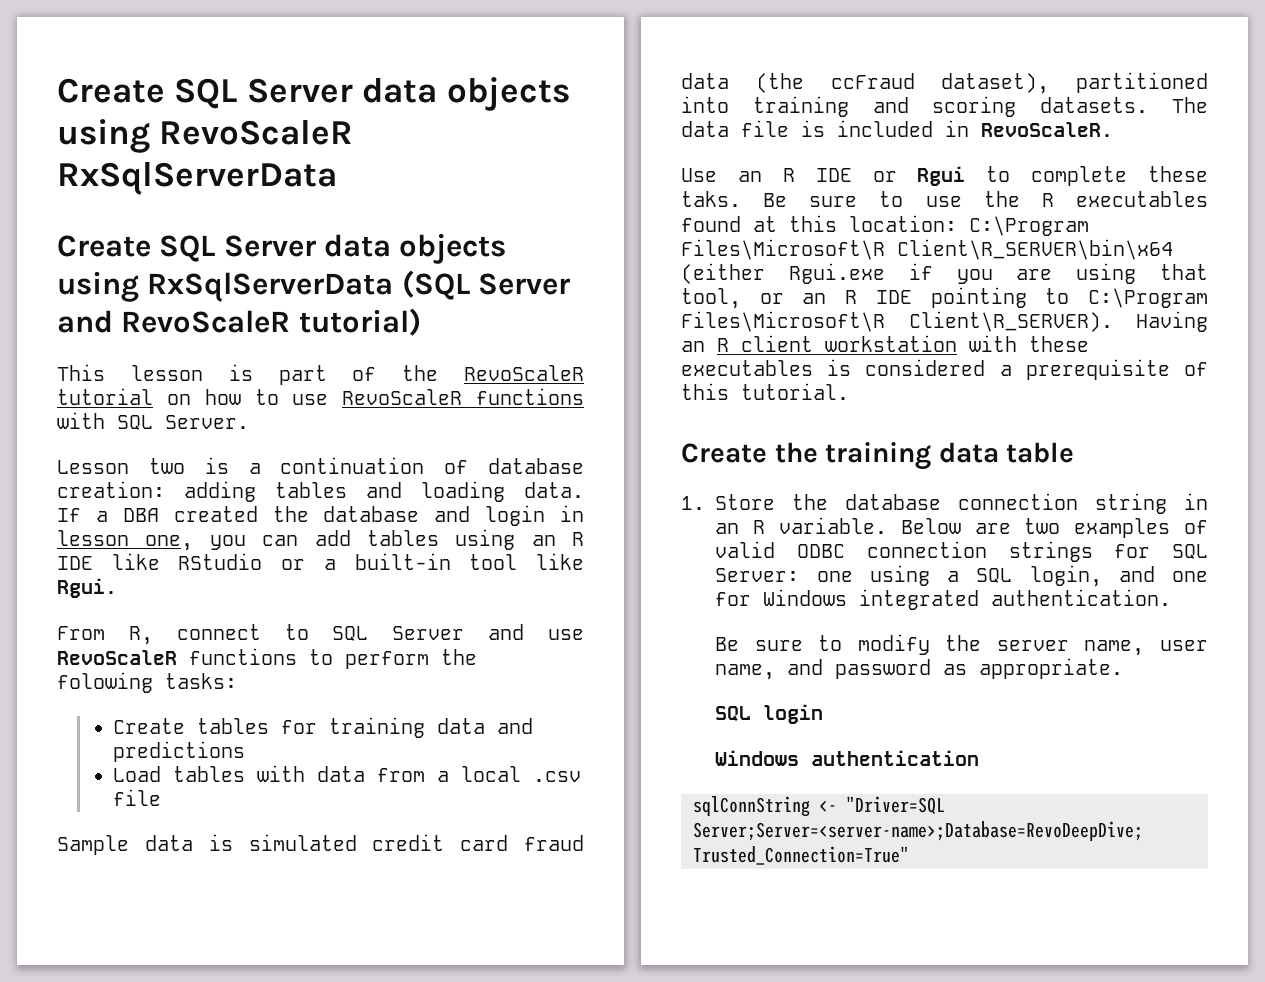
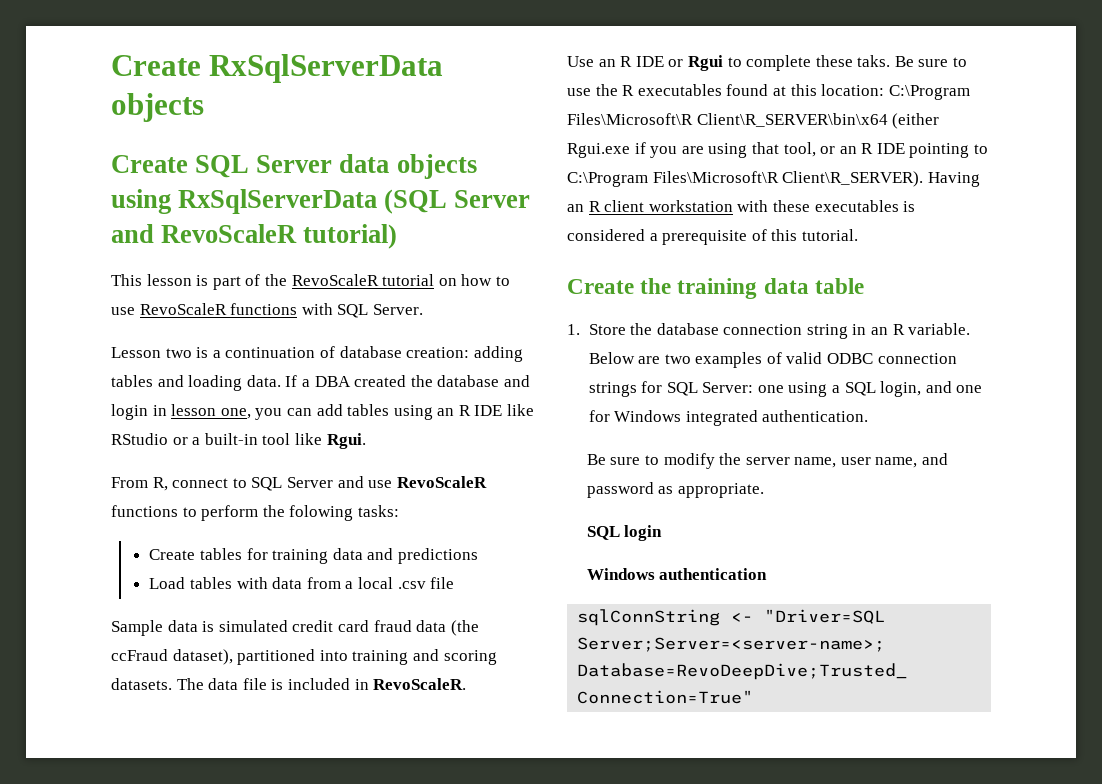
- Create SQL Server data objects using RevoScaleR RxSqlServerData
+ Create RxSqlServerData objects

